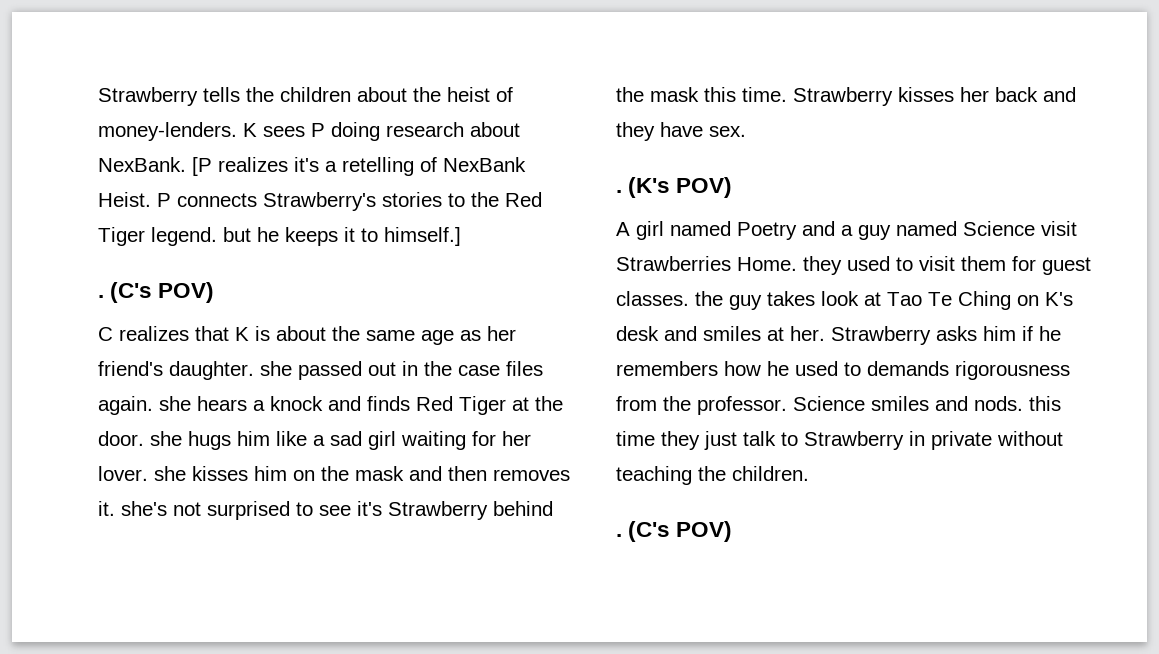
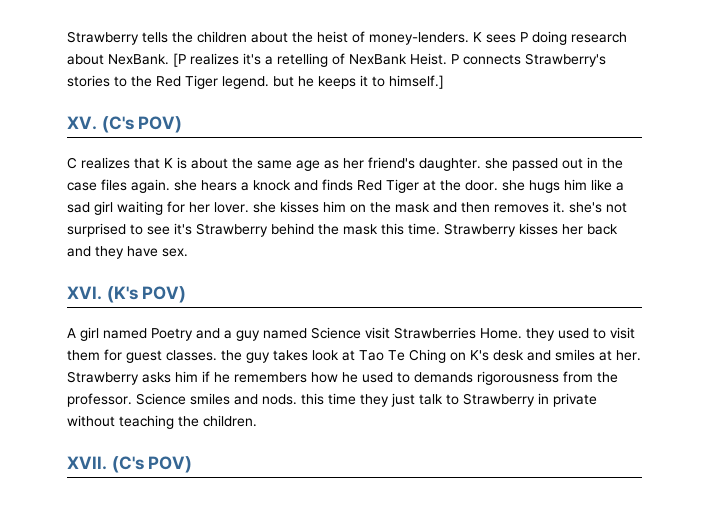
  P connects Strawberry's stories to the Red Tiger legend. but he keeps it to himself.]
- . (C's POV)
+ XV. (C's POV)
- . (K's POV)
+ XVI. (K's POV)
  Science smiles and nods. this time they just talk to Strawberry in private without teaching the children.
- .
+ XVII.

